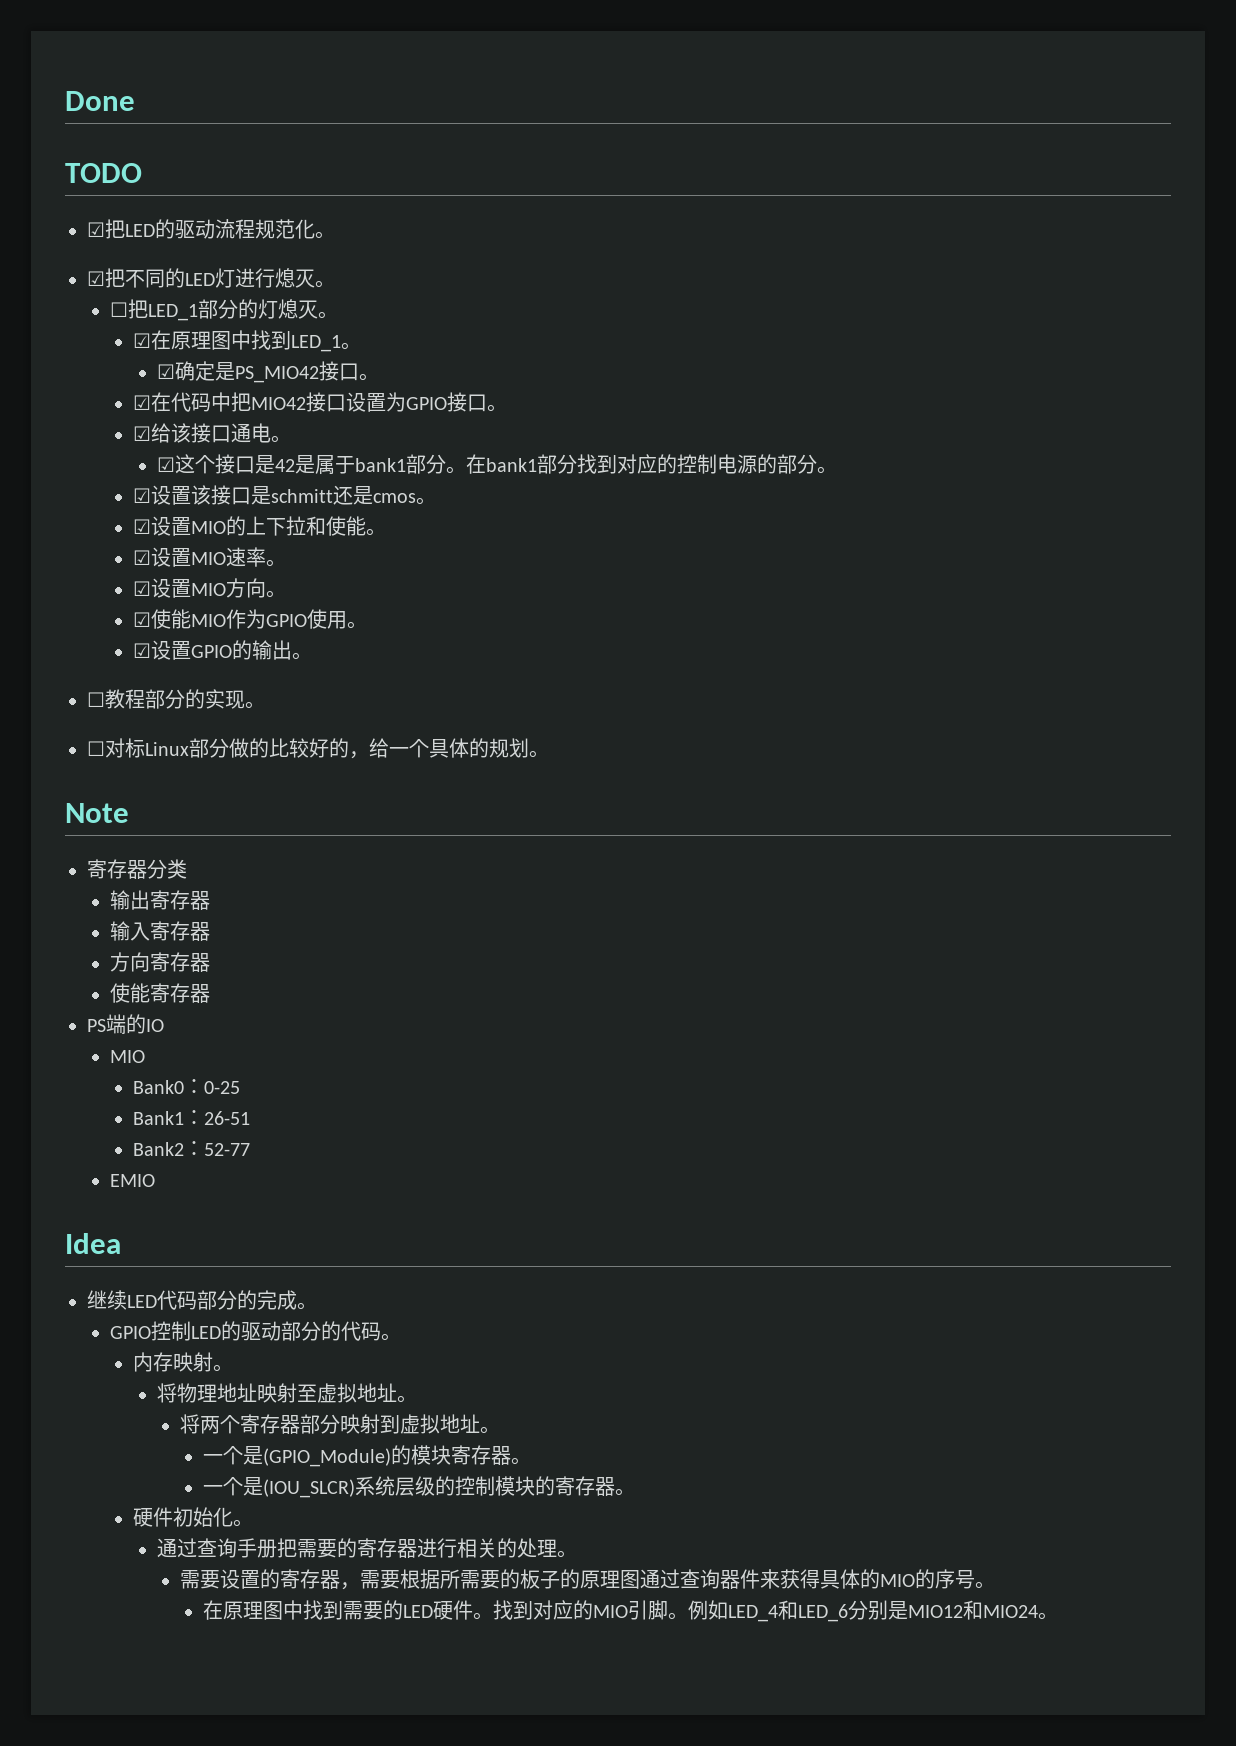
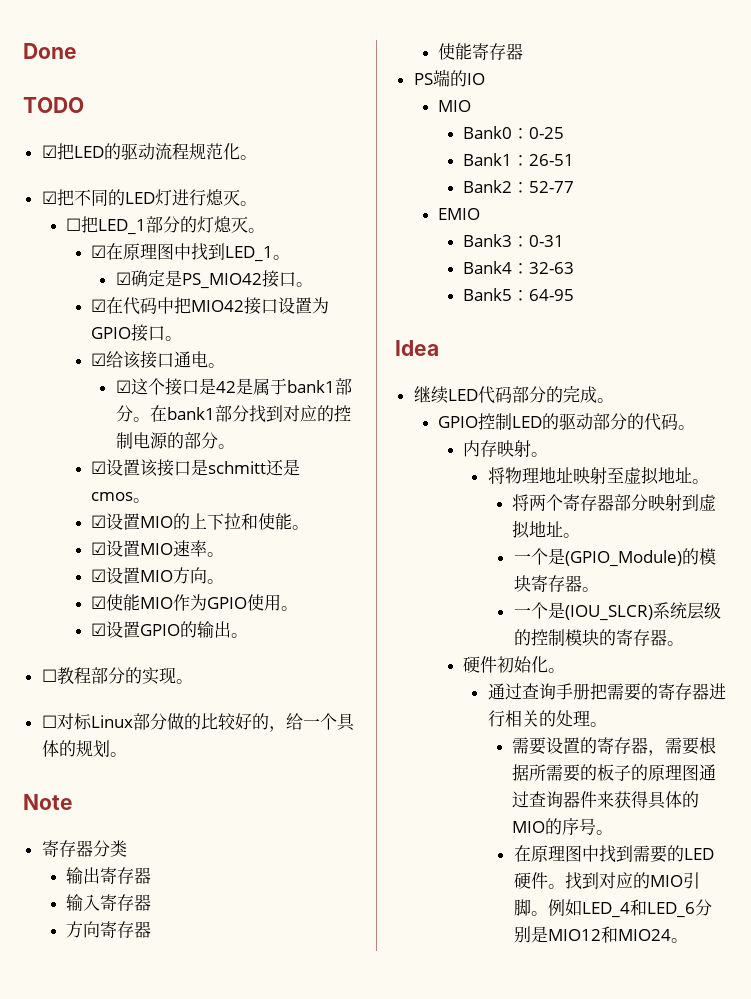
+ Bank3：0-31
+ Bank4：32-63
+ Bank5：64-95

